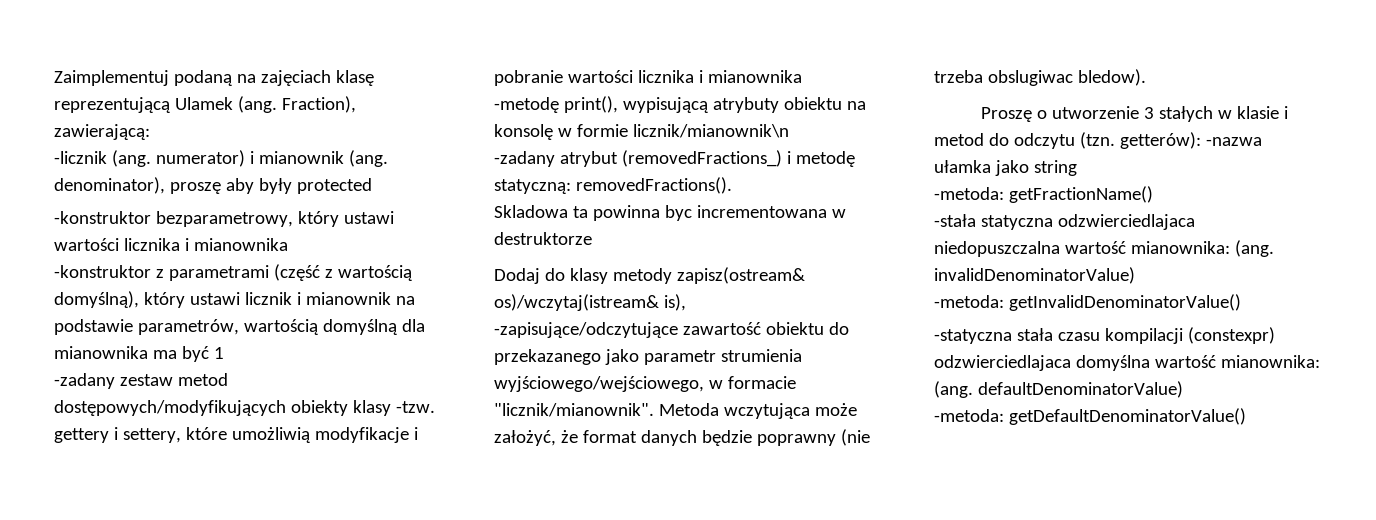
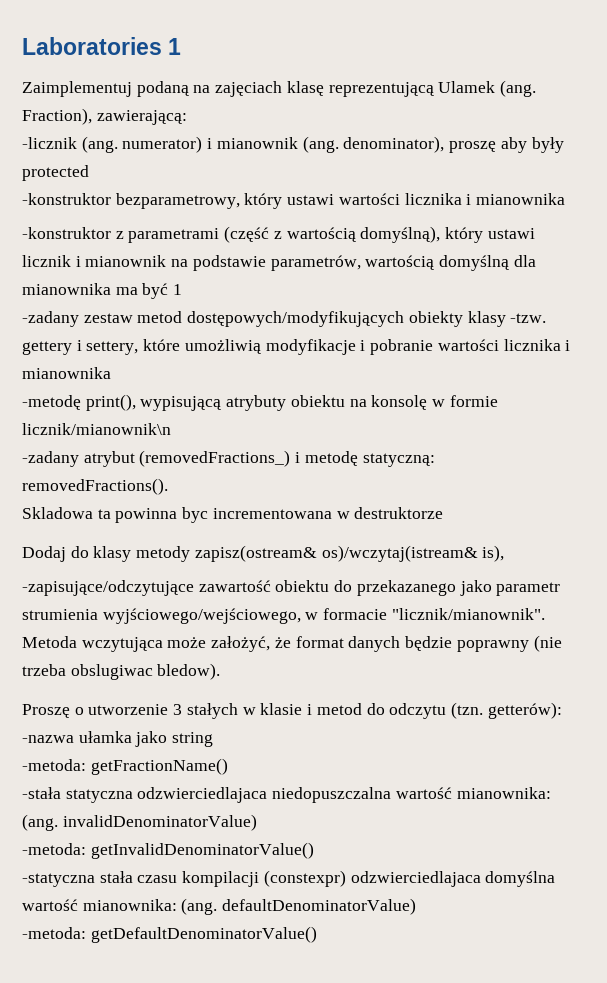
+ Laboratories 1

